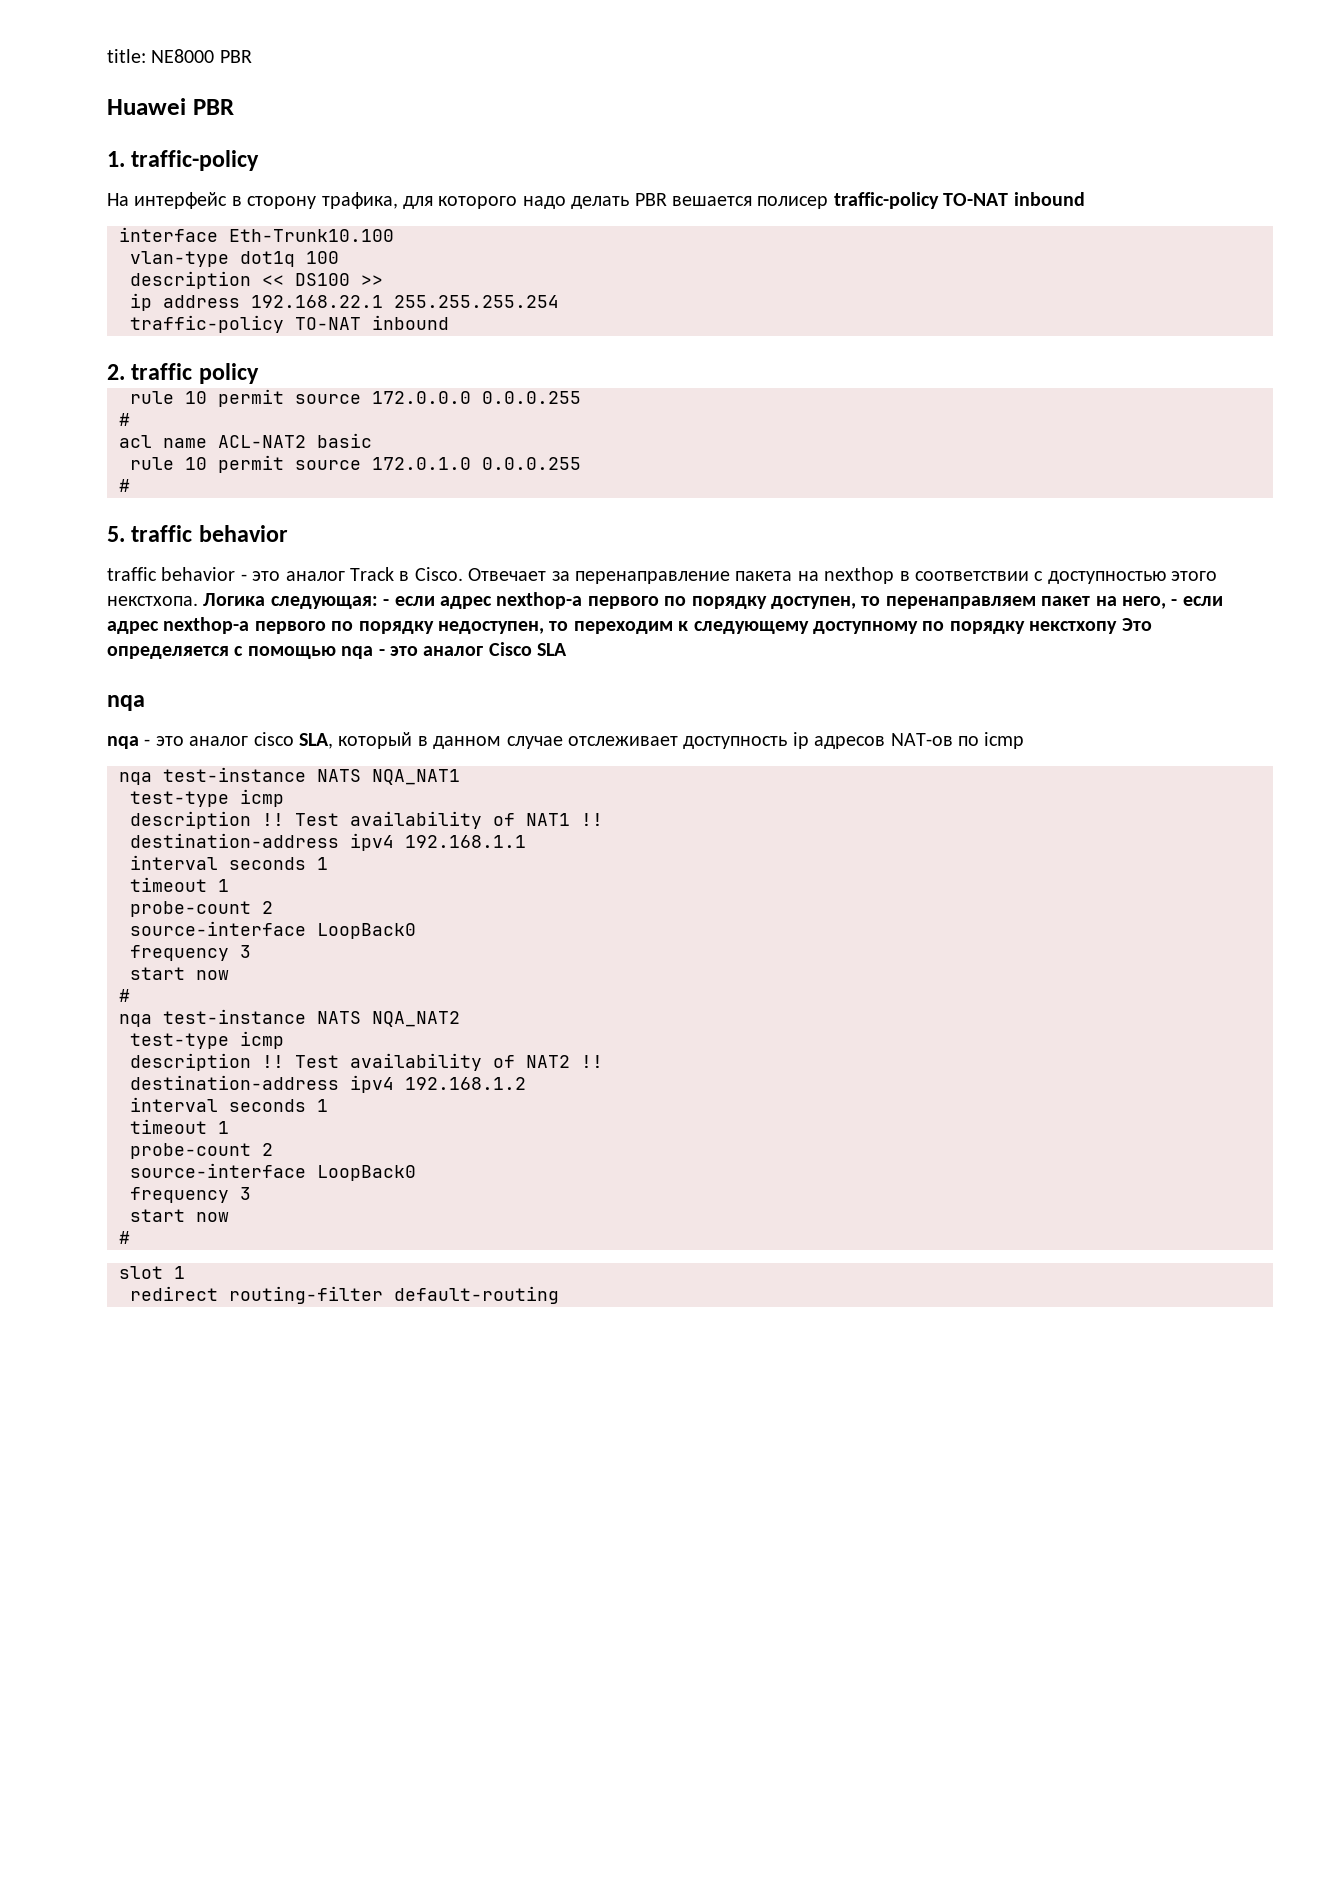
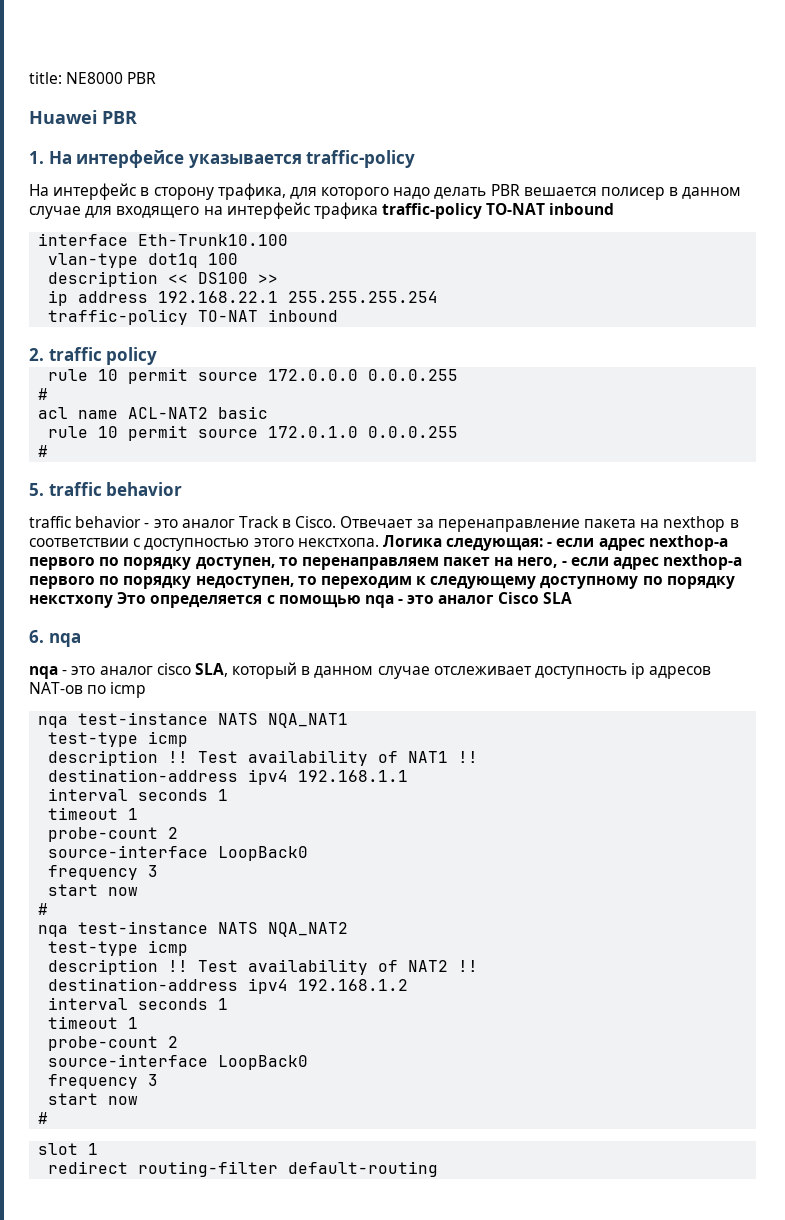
- 1. traffic-policy
+ 1. На интерфейсе указывается traffic-policy
- На интерфейс в сторону трафика, для которого надо делать PBR вешается полисер traffic-policy TO-NAT inbound
+ На интерфейс в сторону трафика, для которого надо делать PBR вешается полисер в данном случае для входящего на интерфейс трафика traffic-policy TO-NAT inbound
  Логика следующая: - если адрес nexthop-a первого по порядку доступен, то перенаправляем пакет на него, - если адрес nexthop-a первого по порядку недоступен, то переходим к следующему доступному по порядку некстхопу Это определяется с помощью nqa - это аналог Cisco SLA
- nqa
+ 6. nqa

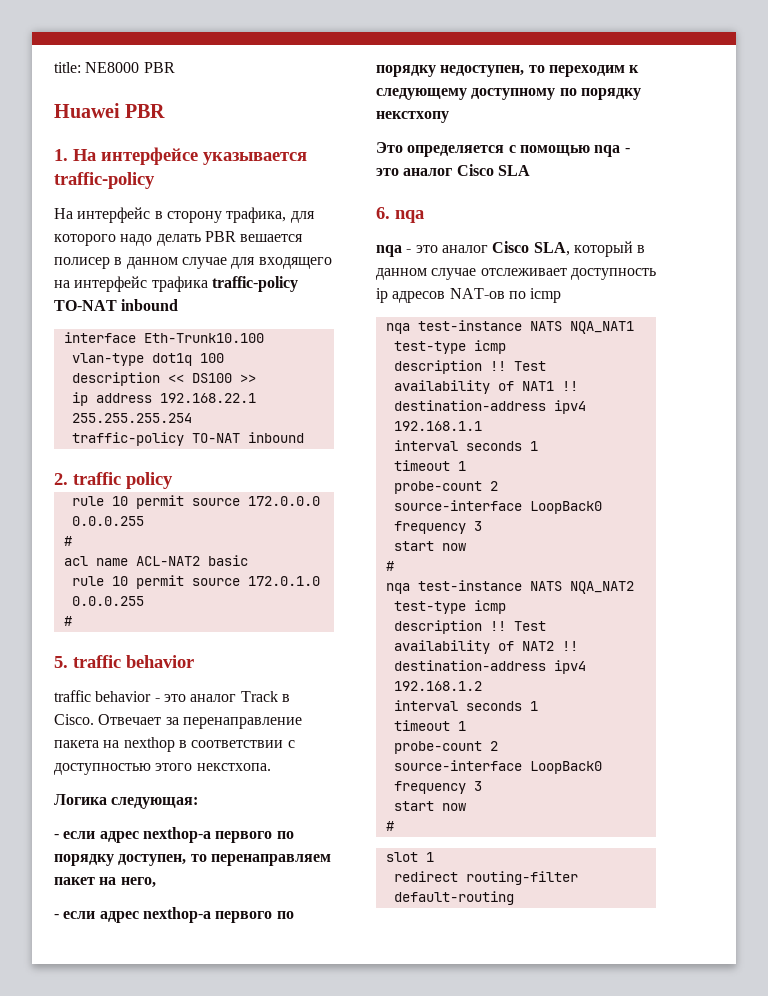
- Отвечает за перенаправление пакета на nexthop в соответствии с доступностью этого некстхопа. Логика следующая: - если адрес nexthop-a первого по порядку доступен, то перенаправляем пакет на него, - если адрес nexthop-a первого по порядку недоступен, то переходим к следующему доступному по порядку некстхопу Это определяется с помощью nqa - это аналог Cisco SLA
+ Отвечает за перенаправление пакета на nexthop в соответствии с доступностью этого некстхопа.
+ Логика следующая:
+ - если адрес nexthop-a первого по порядку доступен, то перенаправляем пакет на него,
+ - если адрес nexthop-a первого по порядку недоступен, то переходим к следующему доступному по порядку некстхопу
+ Это определяется с помощью nqa - это аналог Cisco SLA
- nqa - это аналог cisco SLA, который в данном случае отслеживает доступность ip адресов NAT-ов по icmp
+ nqa - это аналог Сisco SLA, который в данном случае отслеживает доступность ip адресов NAT-ов по icmp

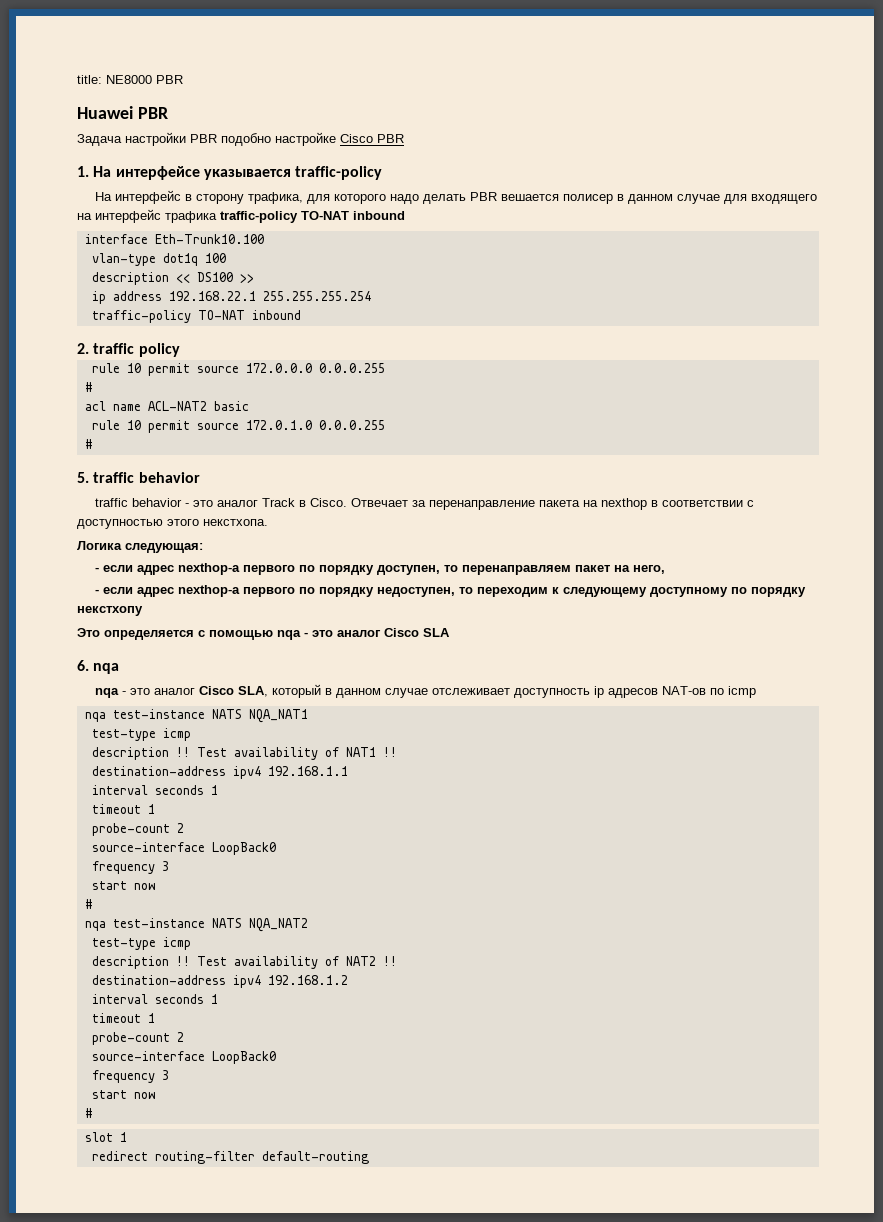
+ Задача настройки PBR подобно настройке Cisco PBR

